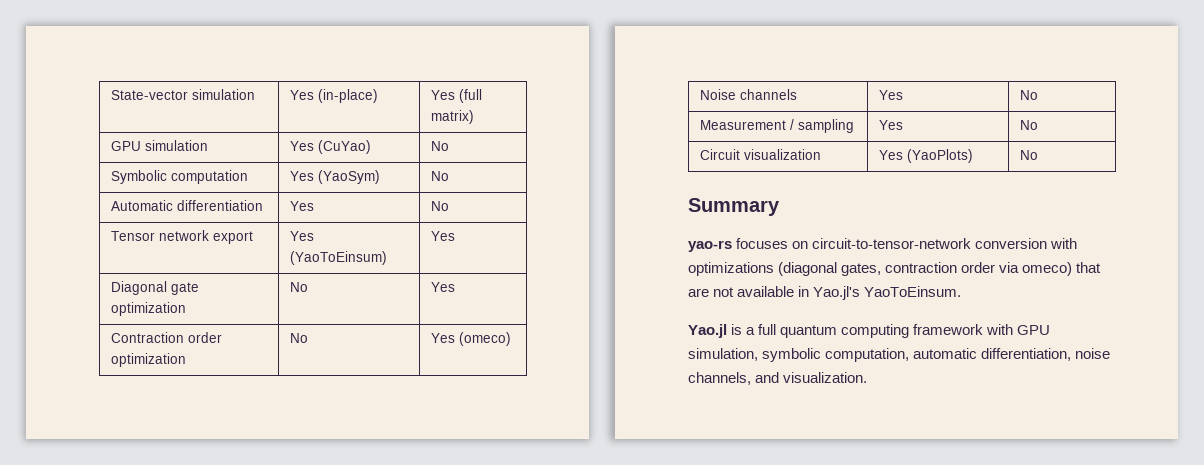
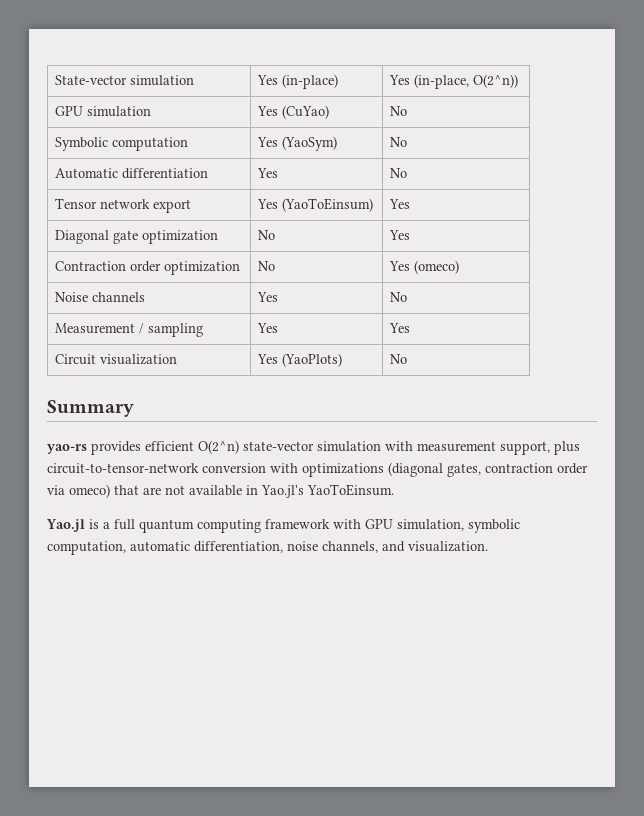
- State-vector simulation | Yes (in-place) | Yes (full matrix)
+ State-vector simulation | Yes (in-place) | Yes (in-place, O(2^n))
- Measurement / sampling | Yes | No
+ Measurement / sampling | Yes | Yes
- yao-rs focuses on circuit-to-tensor-network conversion with optimizations (diagonal gates, contraction order via omeco) that are not available in Yao.jl's YaoToEinsum.
+ yao-rs provides efficient O(2^n) state-vector simulation with measurement support, plus circuit-to-tensor-network conversion with optimizations (diagonal gates, contraction order via omeco) that are not available in Yao.jl's YaoToEinsum.

